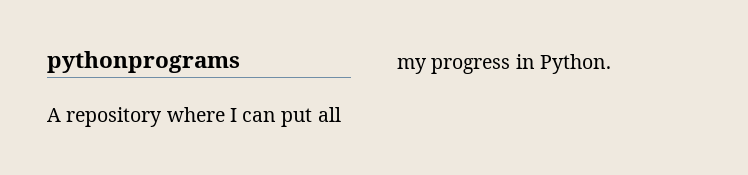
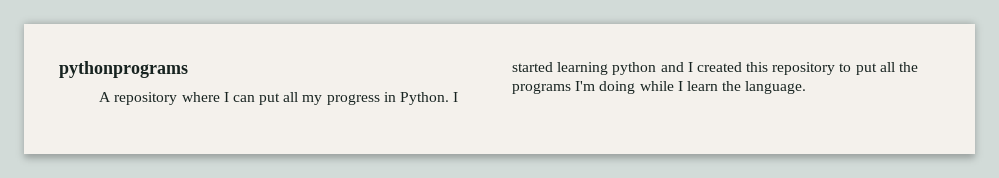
+ I started learning python and I created this repository to put all the programs I'm doing while I learn the language.

